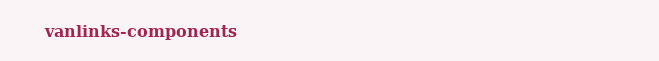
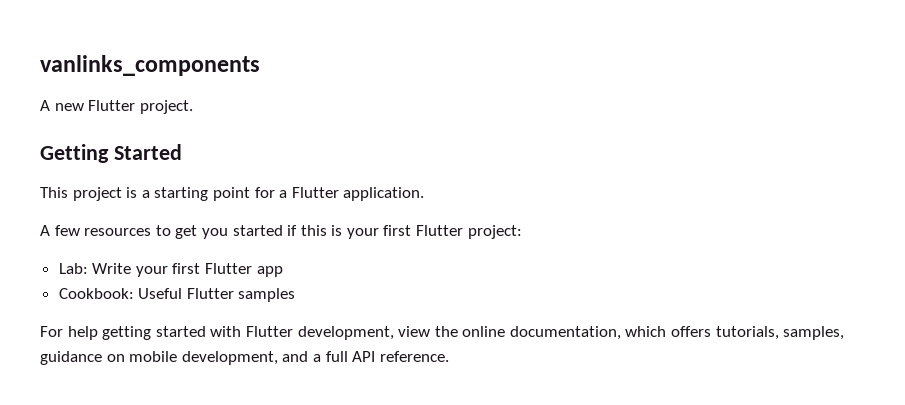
- vanlinks-components
+ vanlinks_components
+ A new Flutter project.
+ Getting Started
+ This project is a starting point for a Flutter application.
+ A few resources to get you started if this is your first Flutter project:
+ Lab: Write your first Flutter app
+ Cookbook: Useful Flutter samples
+ For help getting started with Flutter development, view the online documentation, which offers tutorials, samples, guidance on mobile development, and a full API reference.

